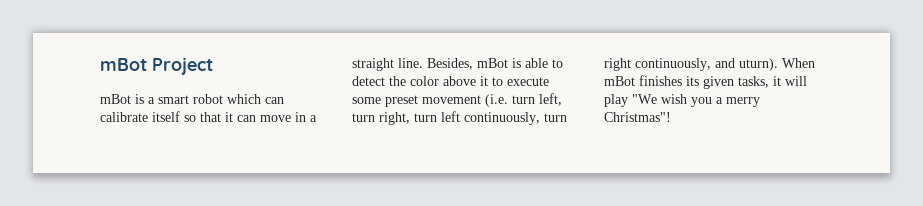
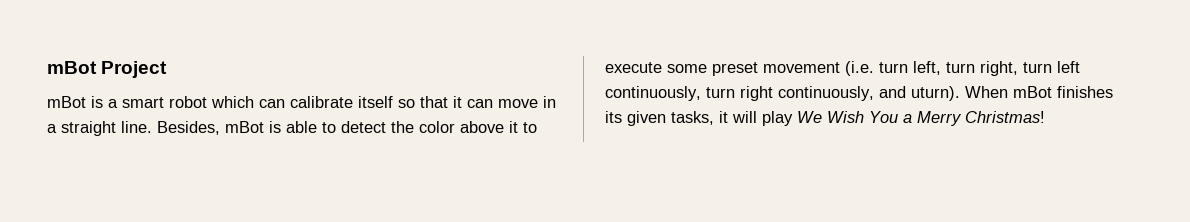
- When mBot finishes its given tasks, it will play "We wish you a merry Christmas"!
+ When mBot finishes its given tasks, it will play We Wish You a Merry Christmas!

